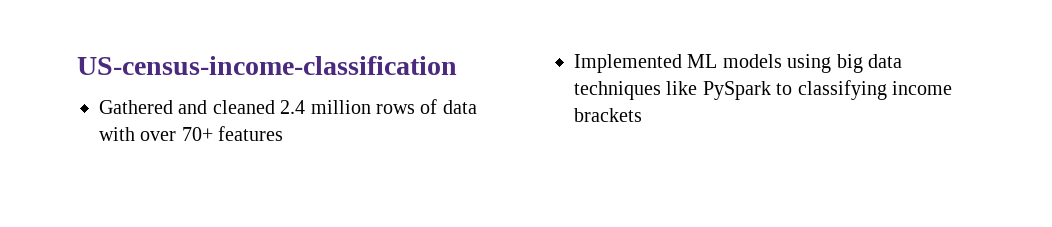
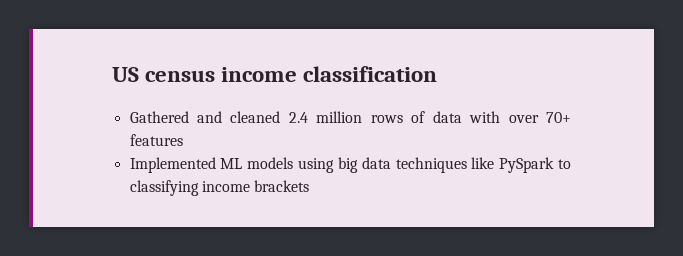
- US-census-income-classification
+ US census income classification

